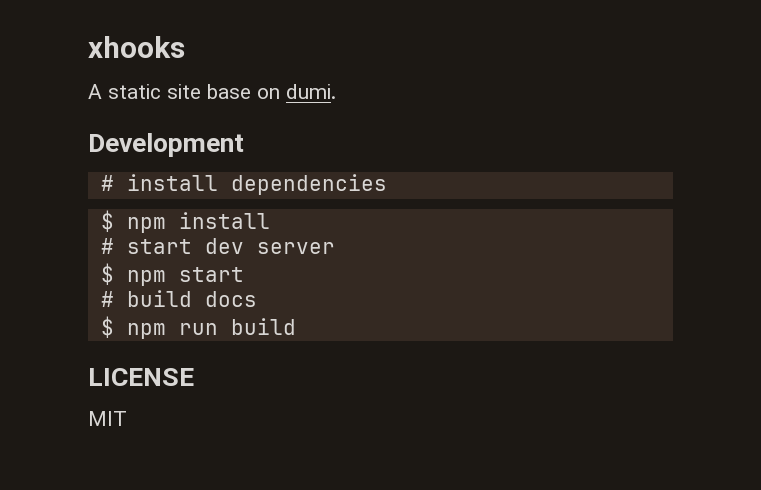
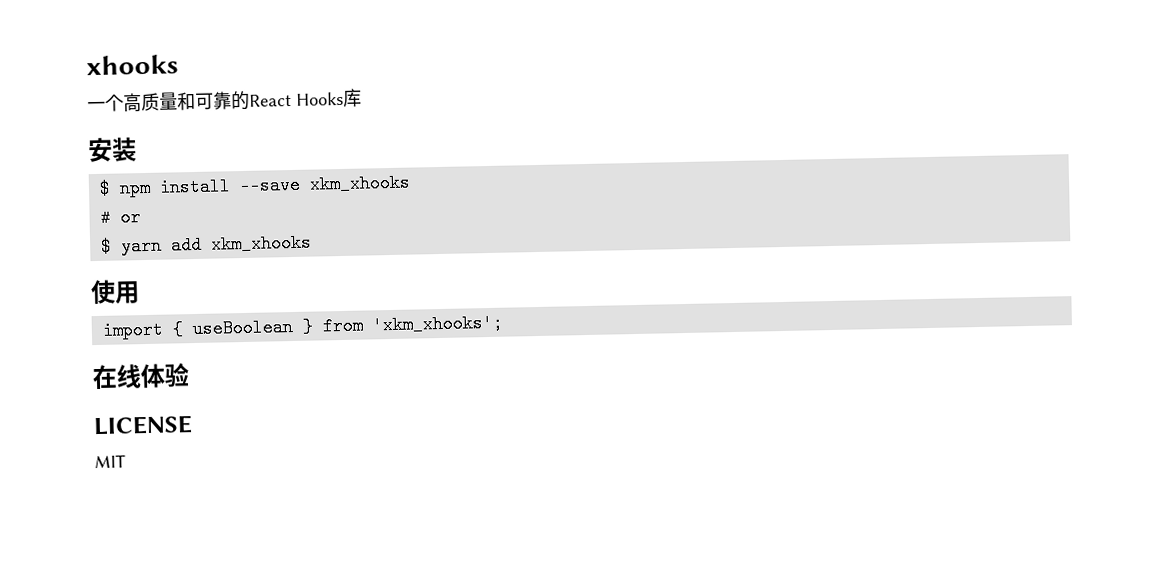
- A static site base on dumi.
- Development
- # install dependencies
+ 一个高质量和可靠的React Hooks库
+ 安装
- $ npm install
- # start dev server
- $ npm start
- # build docs
- $ npm run build
+ $ npm install --save xkm_xhooks
+ # or
+ $ yarn add xkm_xhooks
+ 使用
+ import { useBoolean } from 'xkm_xhooks';
+ 在线体验

